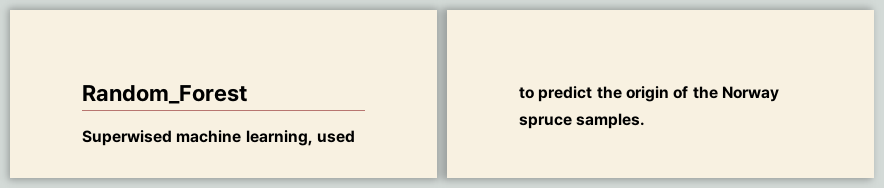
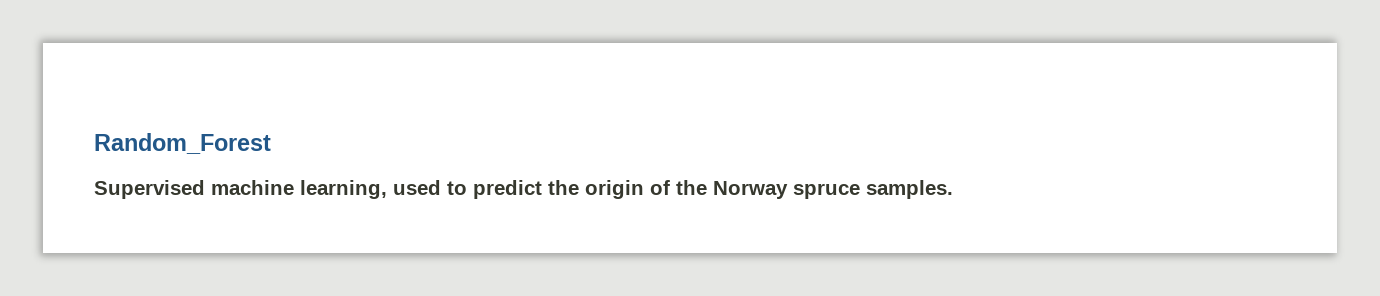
- Superwised machine learning, used to predict the origin of the Norway spruce samples.
+ Supervised machine learning, used to predict the origin of the Norway spruce samples.

